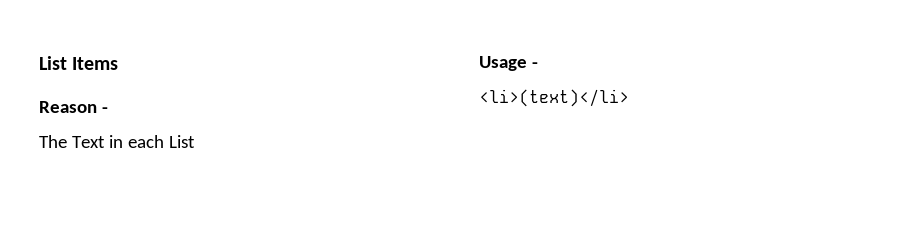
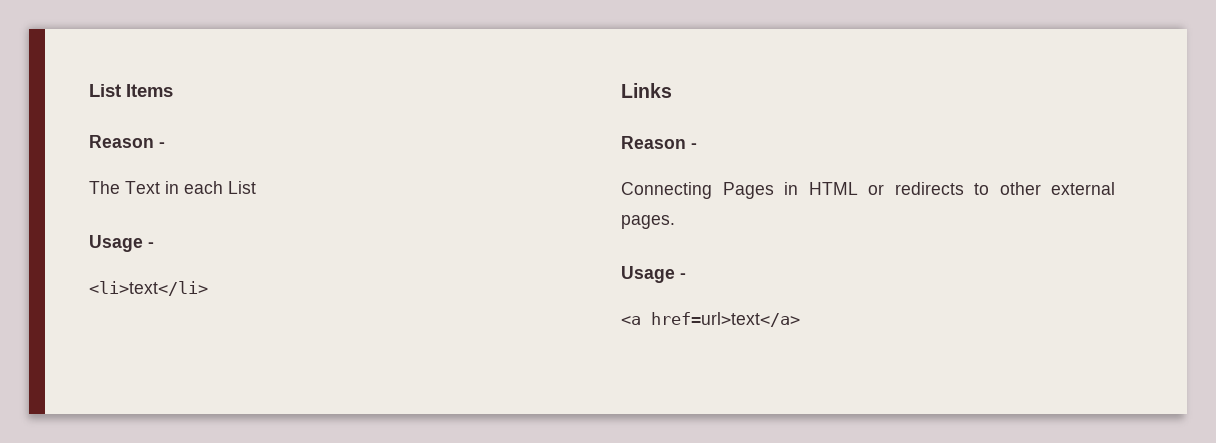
- <li>(text)</li>
+ <li>text</li>
+ Links
+ Reason -
+ Connecting Pages in HTML or redirects to other external pages.
+ Usage -
+ <a href=url>text</a>

